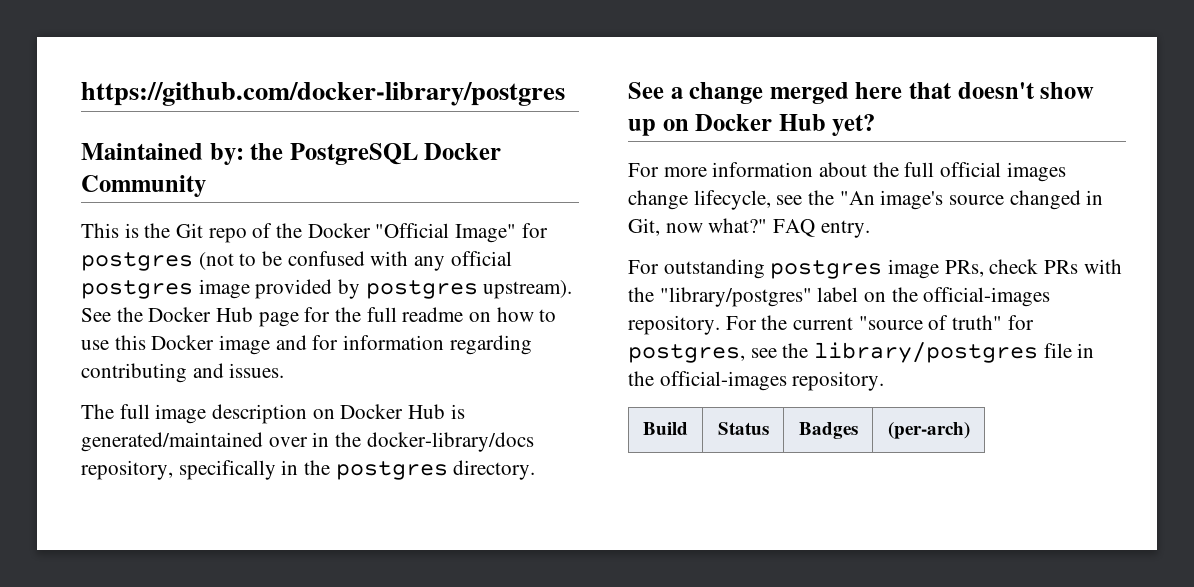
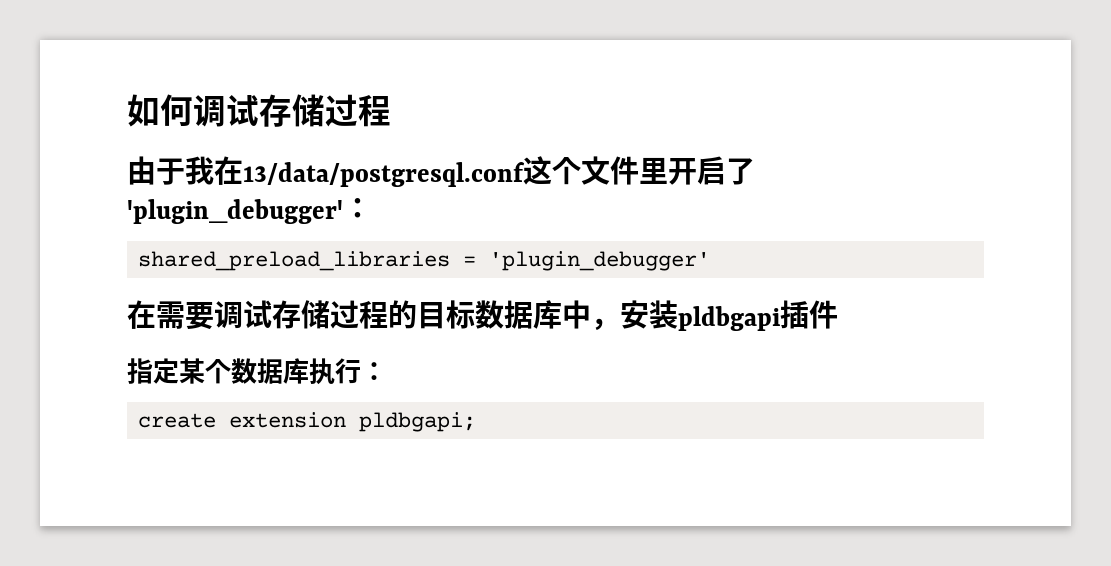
- https://github.com/docker-library/postgres
- Maintained by: the PostgreSQL Docker Community
- This is the Git repo of the Docker "Official Image" for postgres (not to be confused with any official postgres image provided by postgres upstream). See the Docker Hub page for the full readme on how to use this Docker image and for information regarding contributing and issues.
- The full image description on Docker Hub is generated/maintained over in the docker-library/docs repository, specifically in the postgres directory.
- See a change merged here that doesn't show up on Docker Hub yet?
- For more information about the full official images change lifecycle, see the "An image's source changed in Git, now what?" FAQ entry.
- For outstanding postgres image PRs, check PRs with the "library/postgres" label on the official-images repository. For the current "source of truth" for postgres, see the library/postgres file in the official-images repository.
- Build | Status | Badges | (per-arch)
+ 如何调试存储过程
+ 由于我在13/data/postgresql.conf这个文件里开启了'plugin_debugger'：
+ shared_preload_libraries = 'plugin_debugger'
+ 在需要调试存储过程的目标数据库中，安装pldbgapi插件
+ 指定某个数据库执行：
+ create extension pldbgapi;

